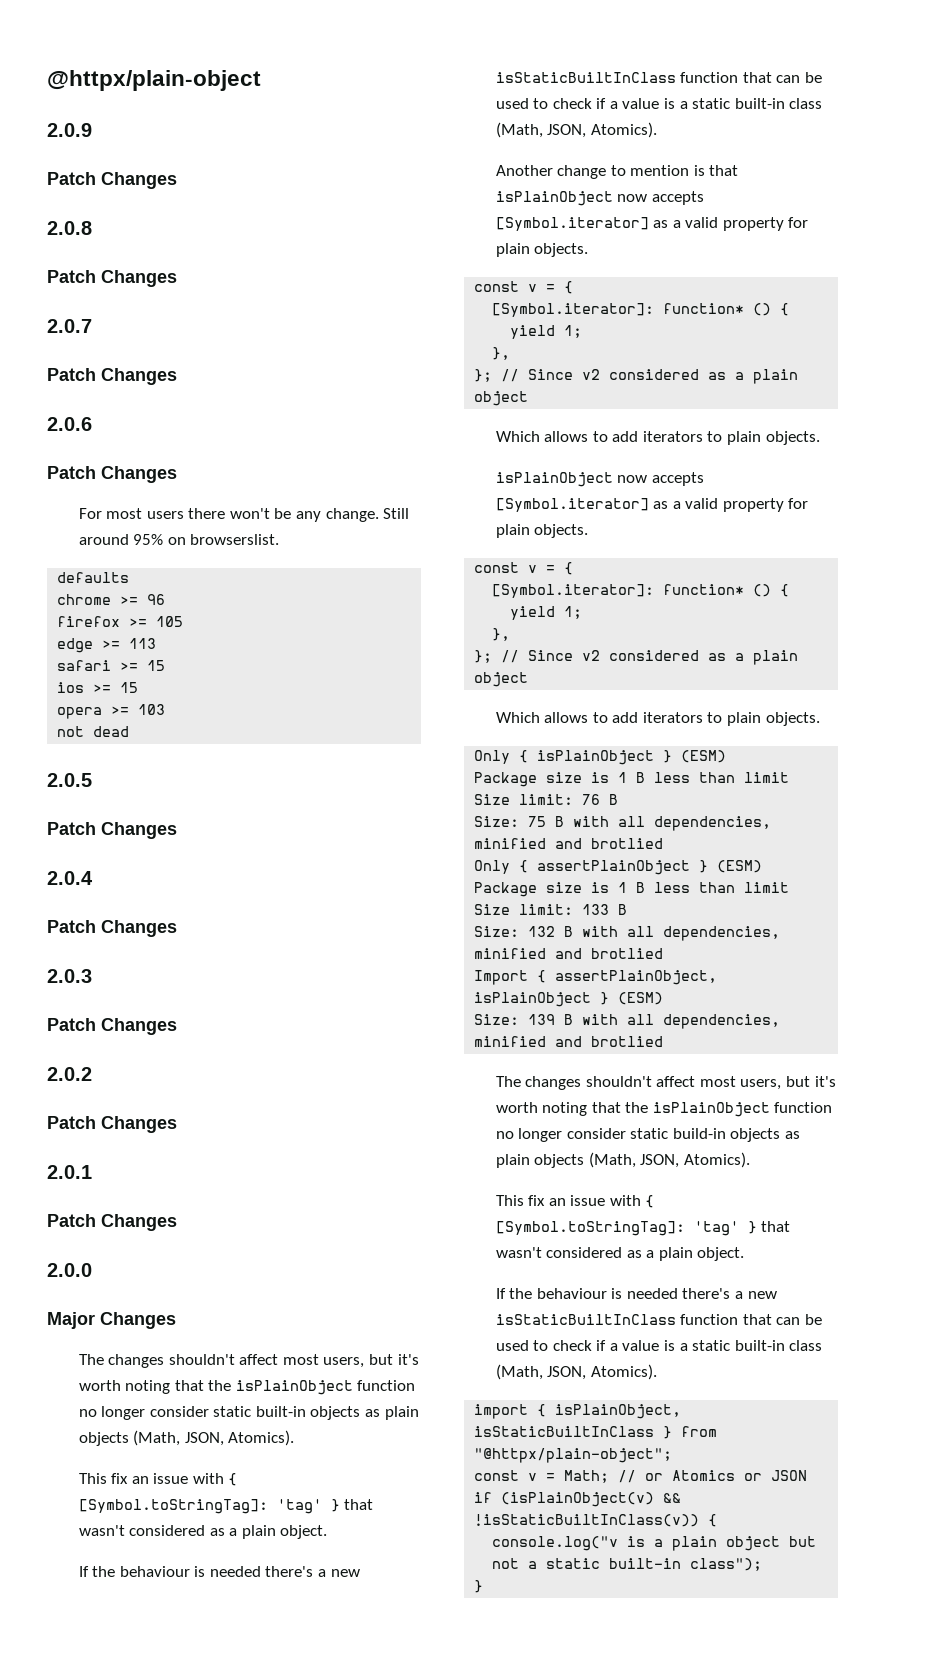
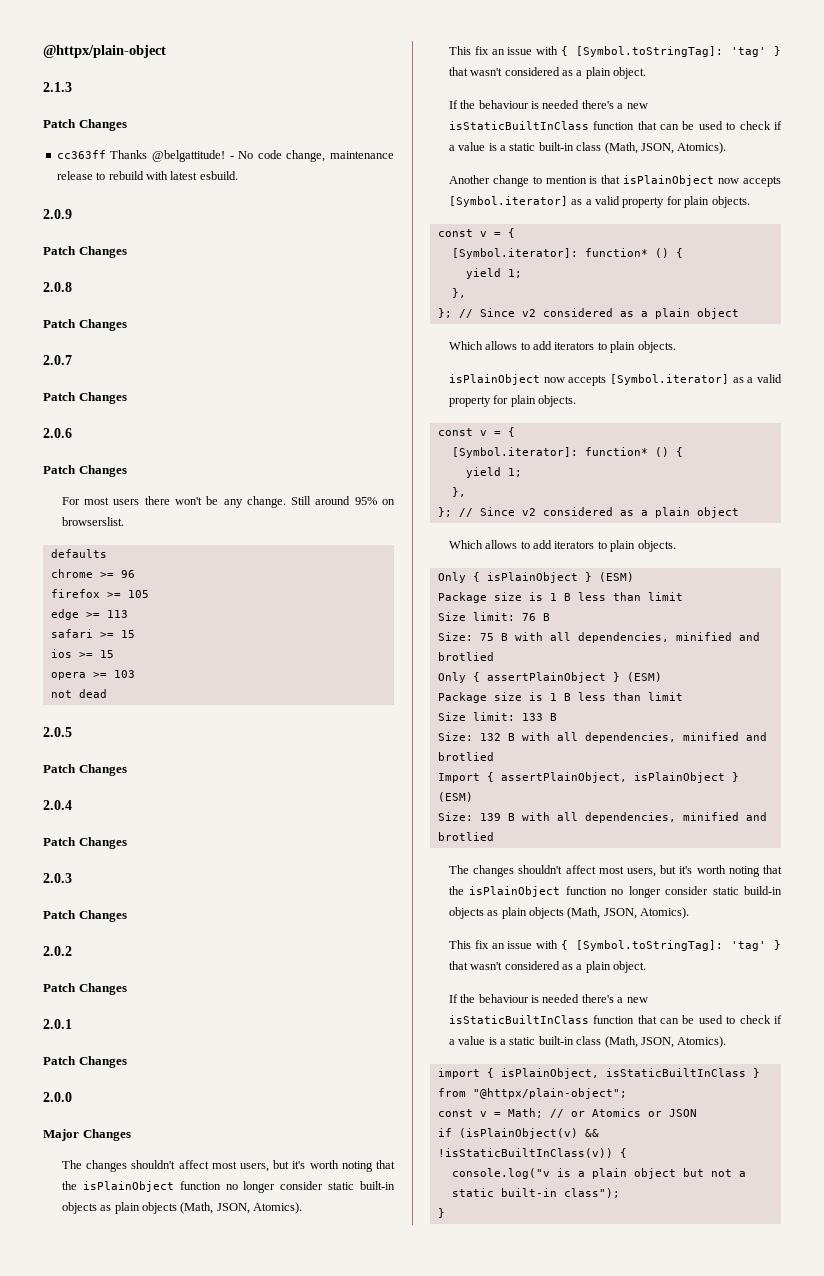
+ 2.1.3
+ Patch Changes
+ cc363ff Thanks @belgattitude! - No code change, maintenance release to rebuild with latest esbuild.

